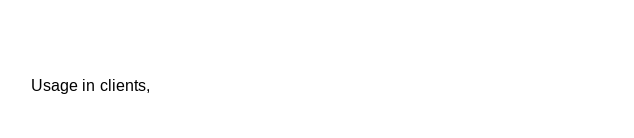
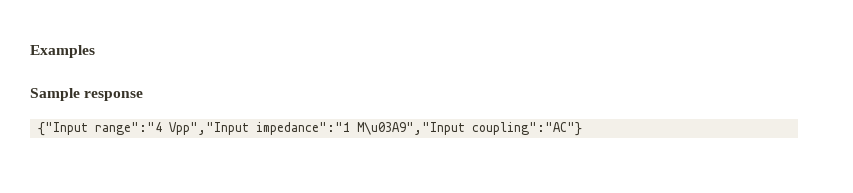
- Usage in clients,
+ Examples
+ Sample response
+ {"Input range":"4 Vpp","Input impedance":"1 M\u03A9","Input coupling":"AC"}

